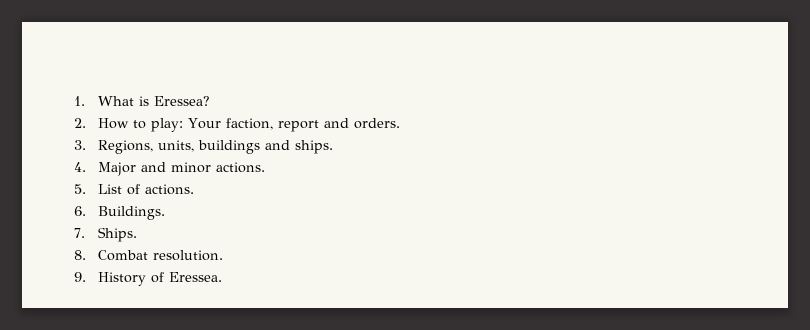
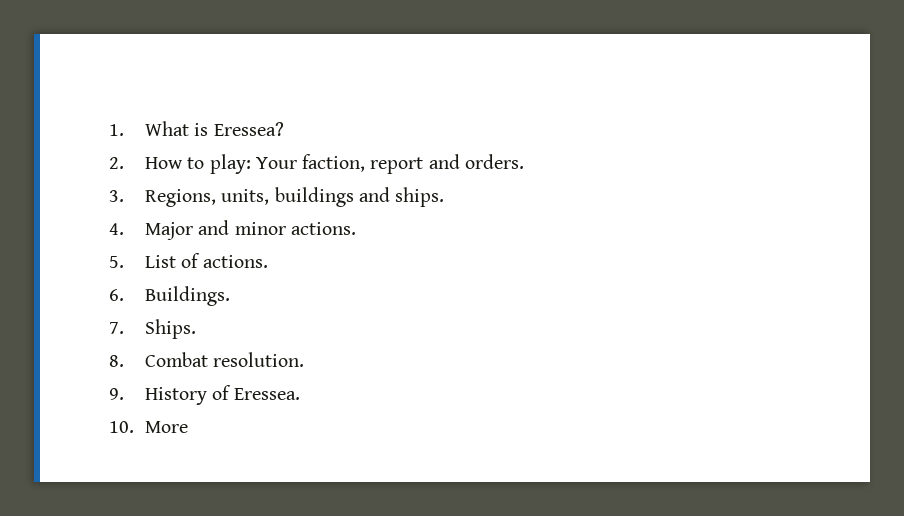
+ 10. More

